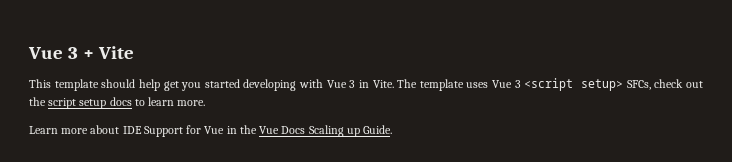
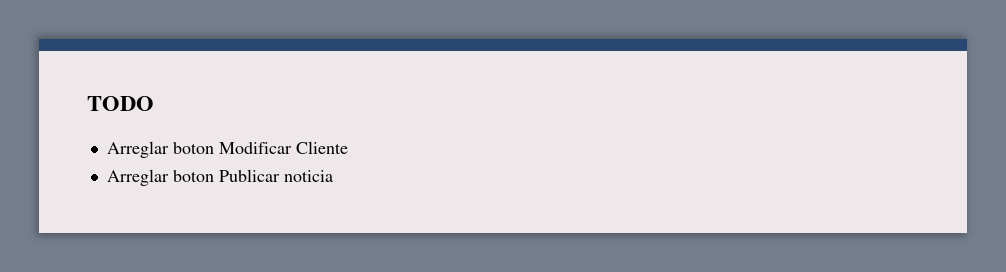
- Vue 3 + Vite
- This template should help get you started developing with Vue 3 in Vite. The template uses Vue 3 <script setup> SFCs, check out the script setup docs to learn more.
- Learn more about IDE Support for Vue in the Vue Docs Scaling up Guide.
+ TODO
+ Arreglar boton Modificar Cliente
+ Arreglar boton Publicar noticia

